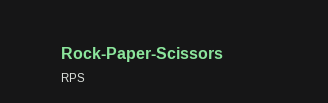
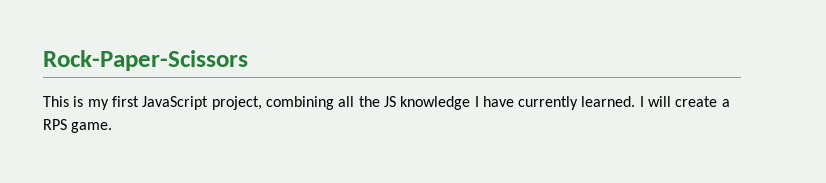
- RPS
+ This is my first JavaScript project, combining all the JS knowledge I have currently learned. I will create a RPS game.

